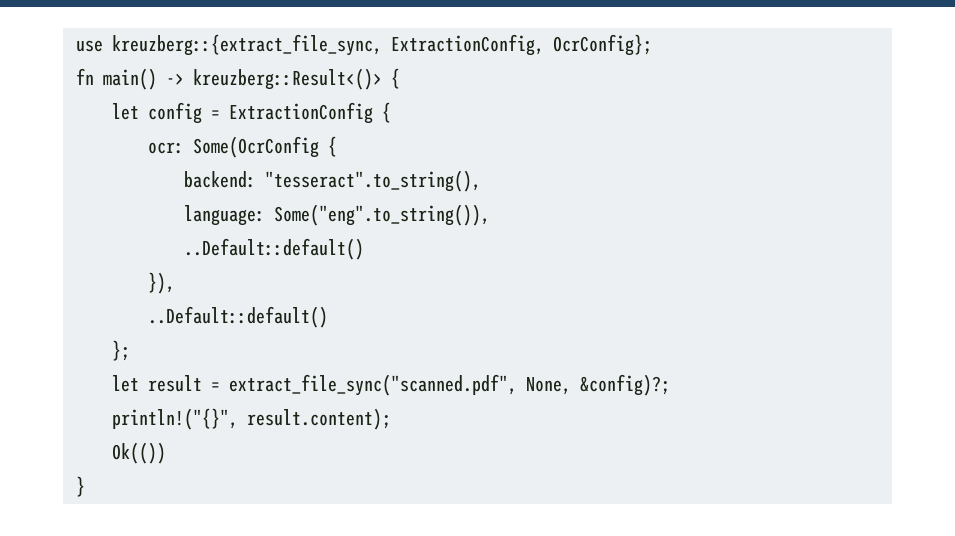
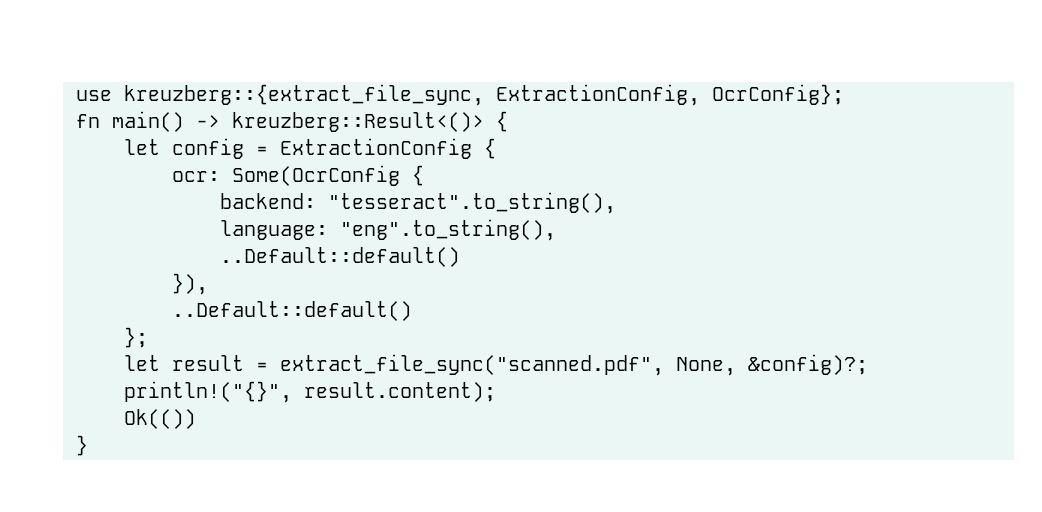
- language: Some("eng".to_string()),
+ language: "eng".to_string(),

